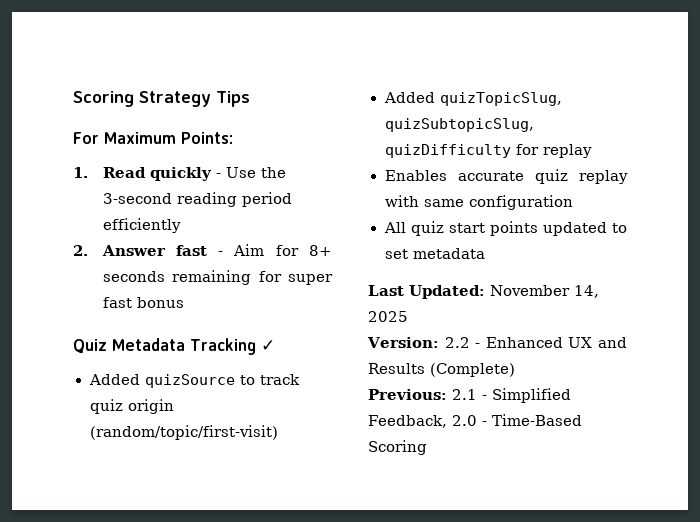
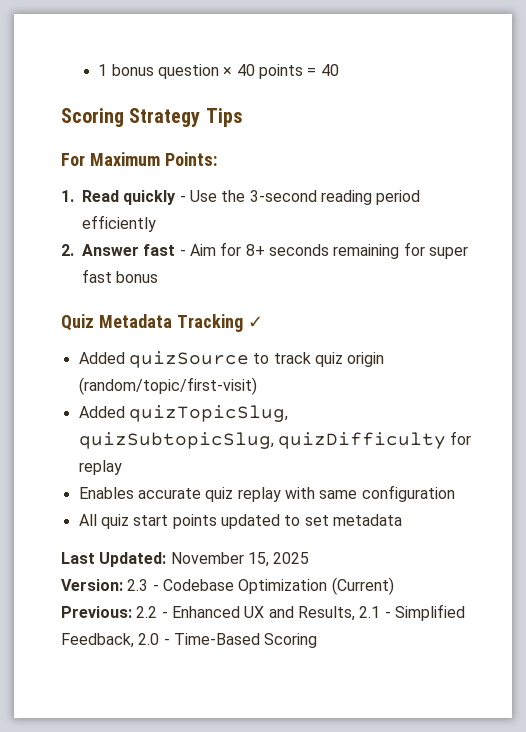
+ 1 bonus question × 40 points = 40
- Last Updated: November 14, 2025
+ Last Updated: November 15, 2025
- Version: 2.2 - Enhanced UX and Results (Complete)
- Previous: 2.1 - Simplified Feedback, 2.0 - Time-Based Scoring
+ Version: 2.3 - Codebase Optimization (Current)
+ Previous: 2.2 - Enhanced UX and Results, 2.1 - Simplified Feedback, 2.0 - Time-Based Scoring

